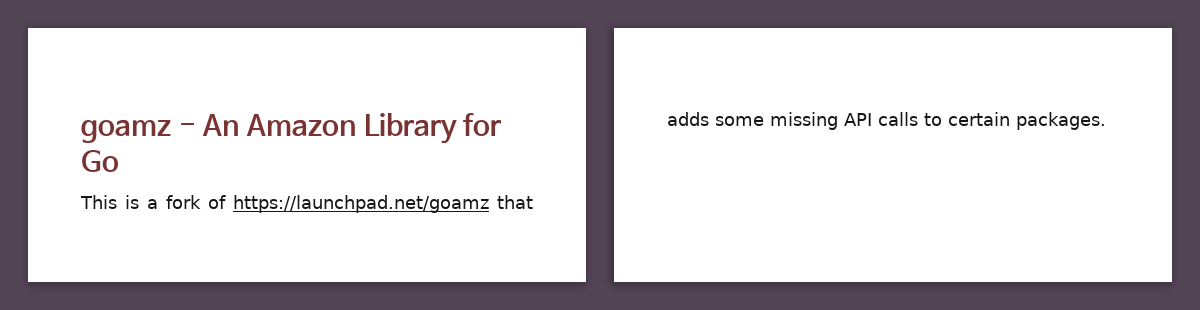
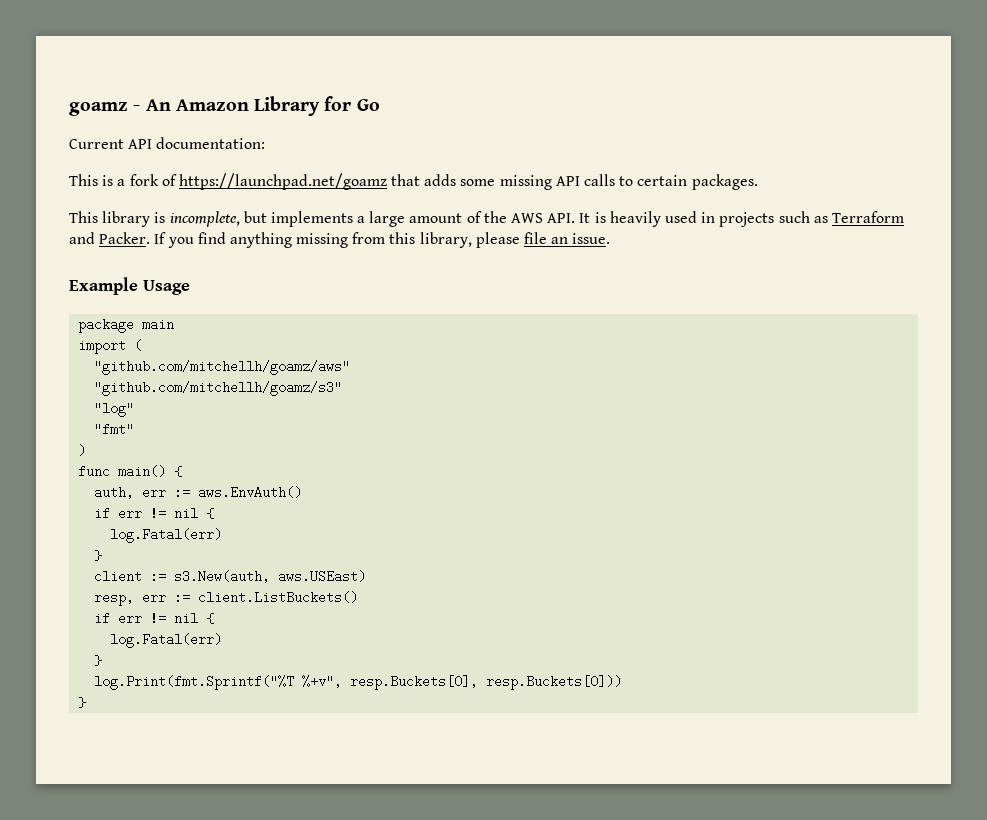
+ Current API documentation:
+ This library is incomplete, but implements a large amount of the AWS API. It is heavily used in projects such as Terraform and Packer. If you find anything missing from this library, please file an issue.
+ Example Usage
+ package main
+ import (
+ "github.com/mitchellh/goamz/aws"
+ "github.com/mitchellh/goamz/s3"
+ "log"
+ "fmt"
+ )
+ func main() {
+ auth, err := aws.EnvAuth()
+ if err != nil {
+ log.Fatal(err)
+ }
+ client := s3.New(auth, aws.USEast)
+ resp, err := client.ListBuckets()
+ if err != nil {
+ log.Fatal(err)
+ }
+ log.Print(fmt.Sprintf("%T %+v", resp.Buckets[0], resp.Buckets[0]))
+ }

